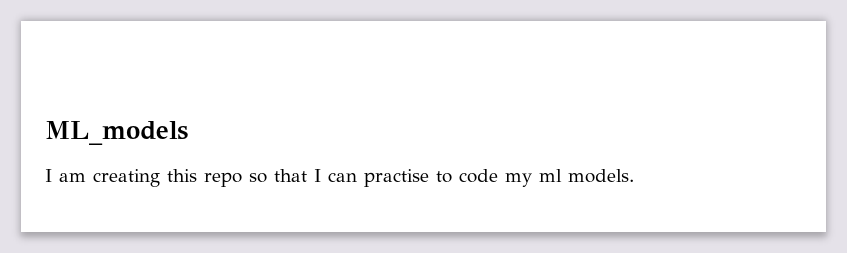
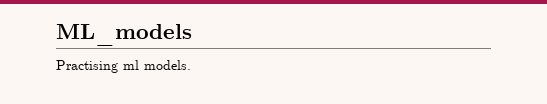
- I am creating this repo so that I can practise to code my ml models.
+ Practising ml models.

